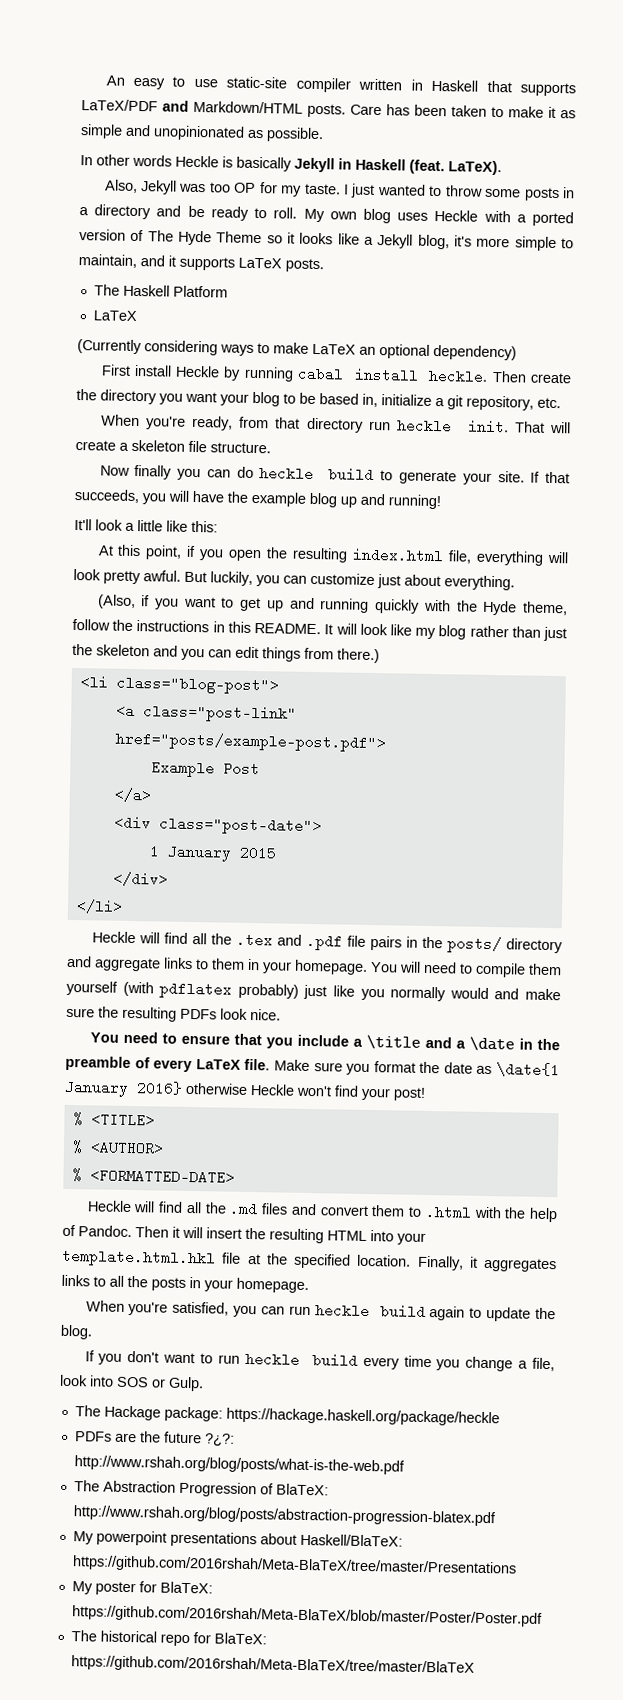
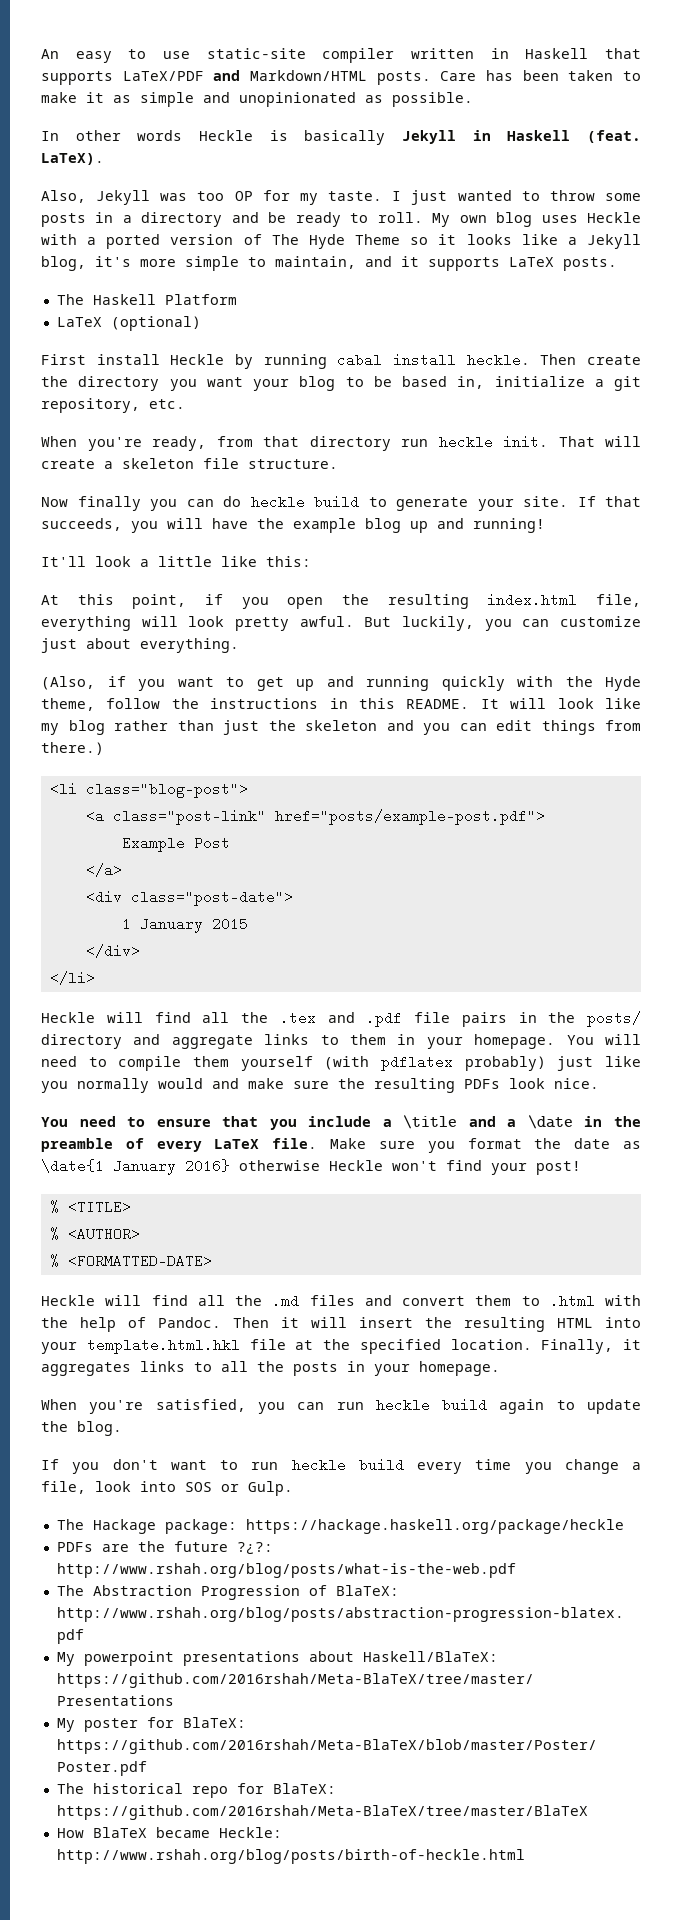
  The Haskell Platform
- LaTeX
- (Currently considering ways to make LaTeX an optional dependency)
+ LaTeX (optional)
+ How BlaTeX became Heckle: http://www.rshah.org/blog/posts/birth-of-heckle.html

